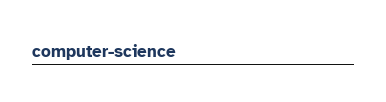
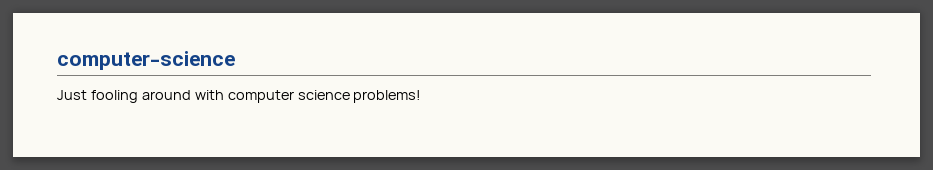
+ Just fooling around with computer science problems!

